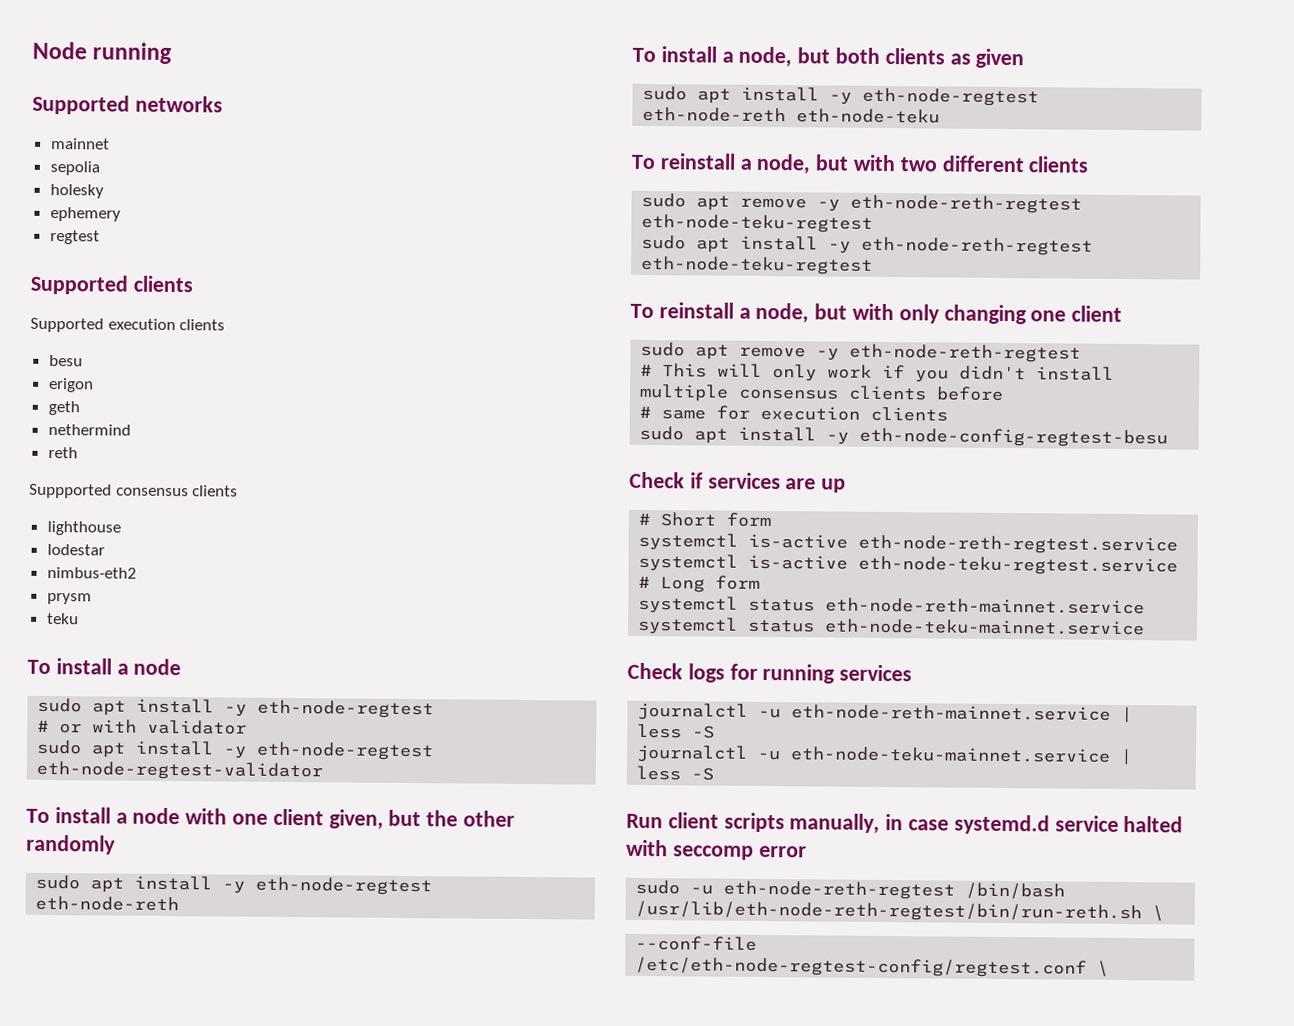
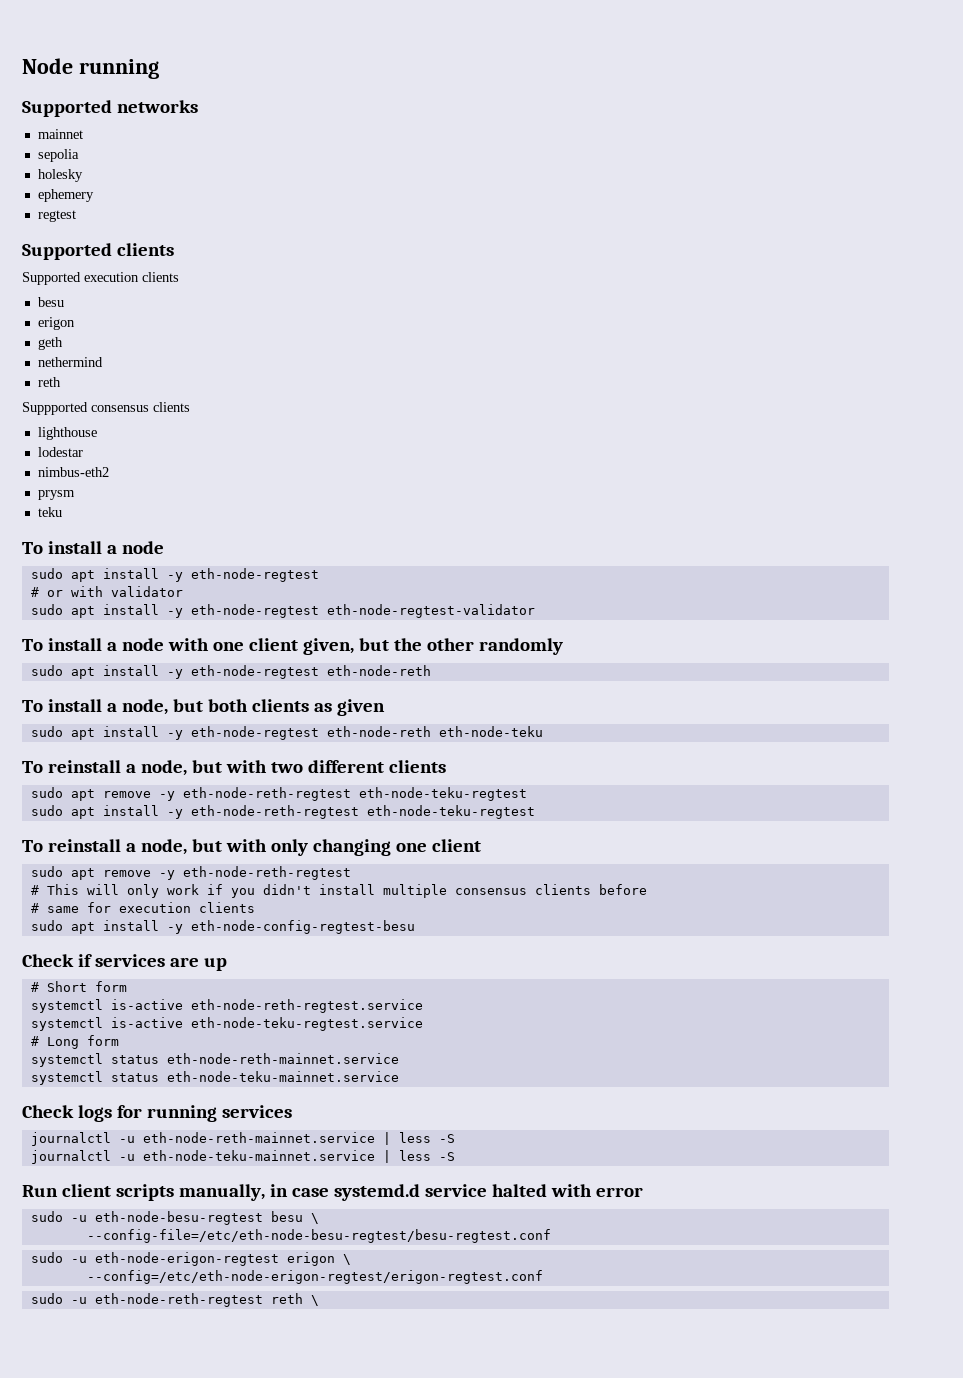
- Run client scripts manually, in case systemd.d service halted with seccomp error
+ Run client scripts manually, in case systemd.d service halted with error
- sudo -u eth-node-reth-regtest /bin/bash /usr/lib/eth-node-reth-regtest/bin/run-reth.sh \
- --conf-file /etc/eth-node-regtest-config/regtest.conf \
+ sudo -u eth-node-besu-regtest besu \
+ --config-file=/etc/eth-node-besu-regtest/besu-regtest.conf
+ sudo -u eth-node-erigon-regtest erigon \
+ --config=/etc/eth-node-erigon-regtest/erigon-regtest.conf
+ sudo -u eth-node-reth-regtest reth \

